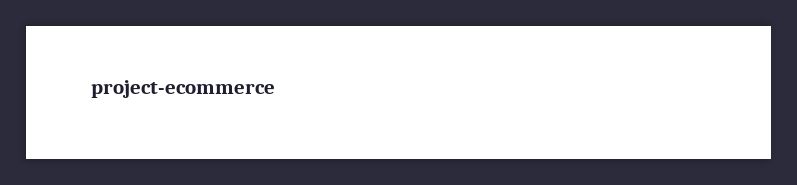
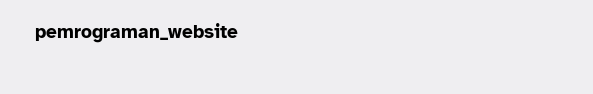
- project-ecommerce
+ pemrograman_website

